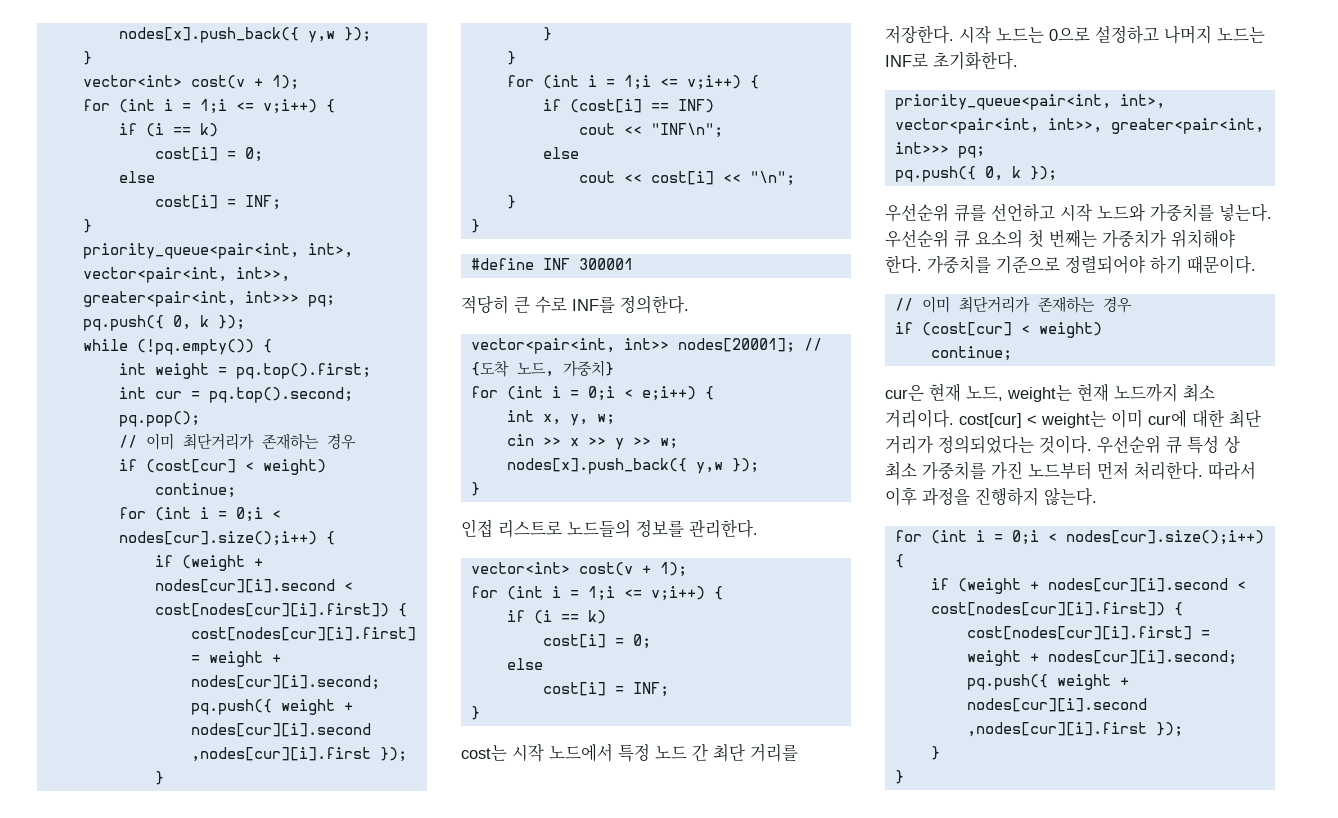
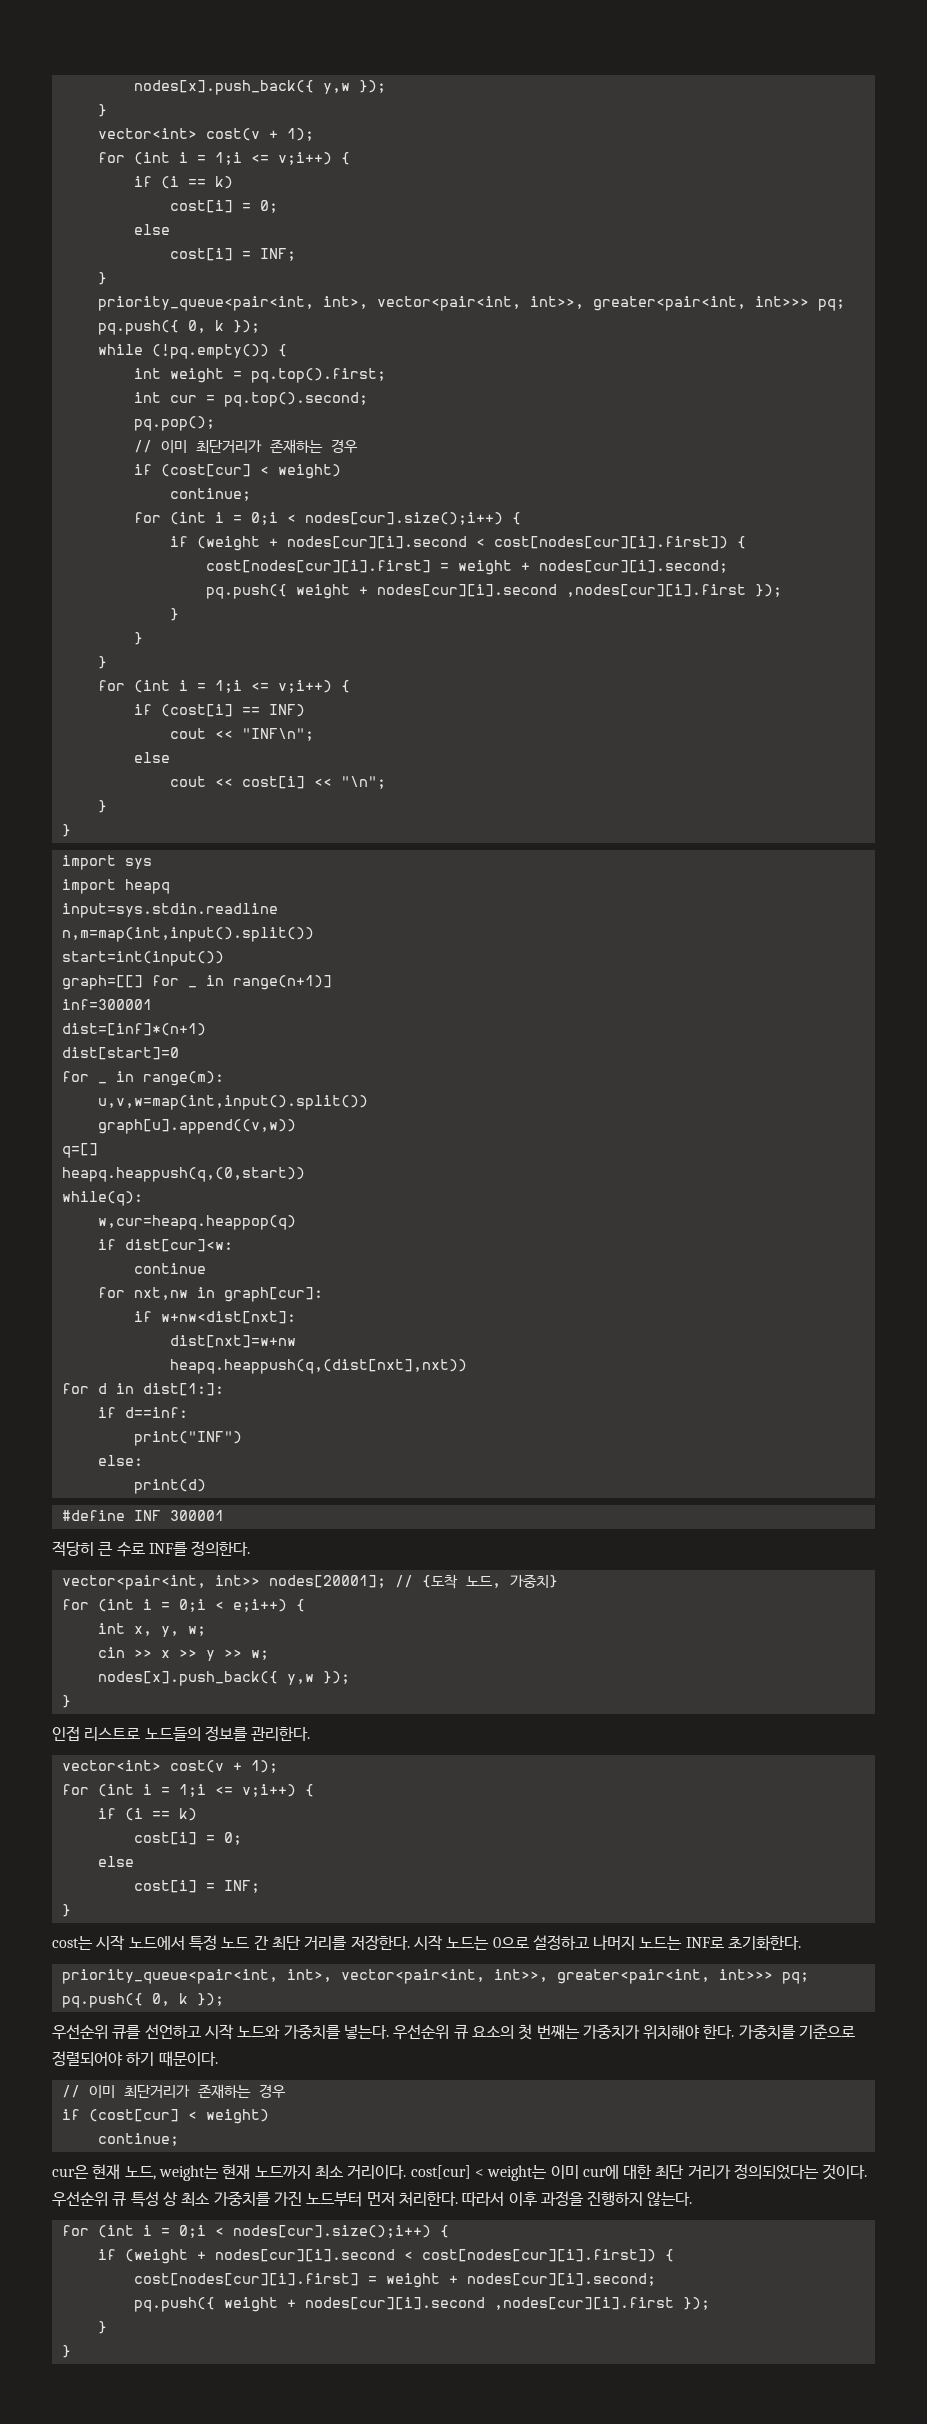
+ import sys
+ import heapq
+ input=sys.stdin.readline
+ n,m=map(int,input().split())
+ start=int(input())
+ graph=[[] for _ in range(n+1)]
+ inf=300001
+ dist=[inf]*(n+1)
+ dist[start]=0
+ for _ in range(m):
+ u,v,w=map(int,input().split())
+ graph[u].append((v,w))
+ q=[]
+ heapq.heappush(q,(0,start))
+ while(q):
+ w,cur=heapq.heappop(q)
+ if dist[cur]<w:
+ continue
+ for nxt,nw in graph[cur]:
+ if w+nw<dist[nxt]:
+ dist[nxt]=w+nw
+ heapq.heappush(q,(dist[nxt],nxt))
+ for d in dist[1:]:
+ if d==inf:
+ print("INF")
+ else:
+ print(d)

